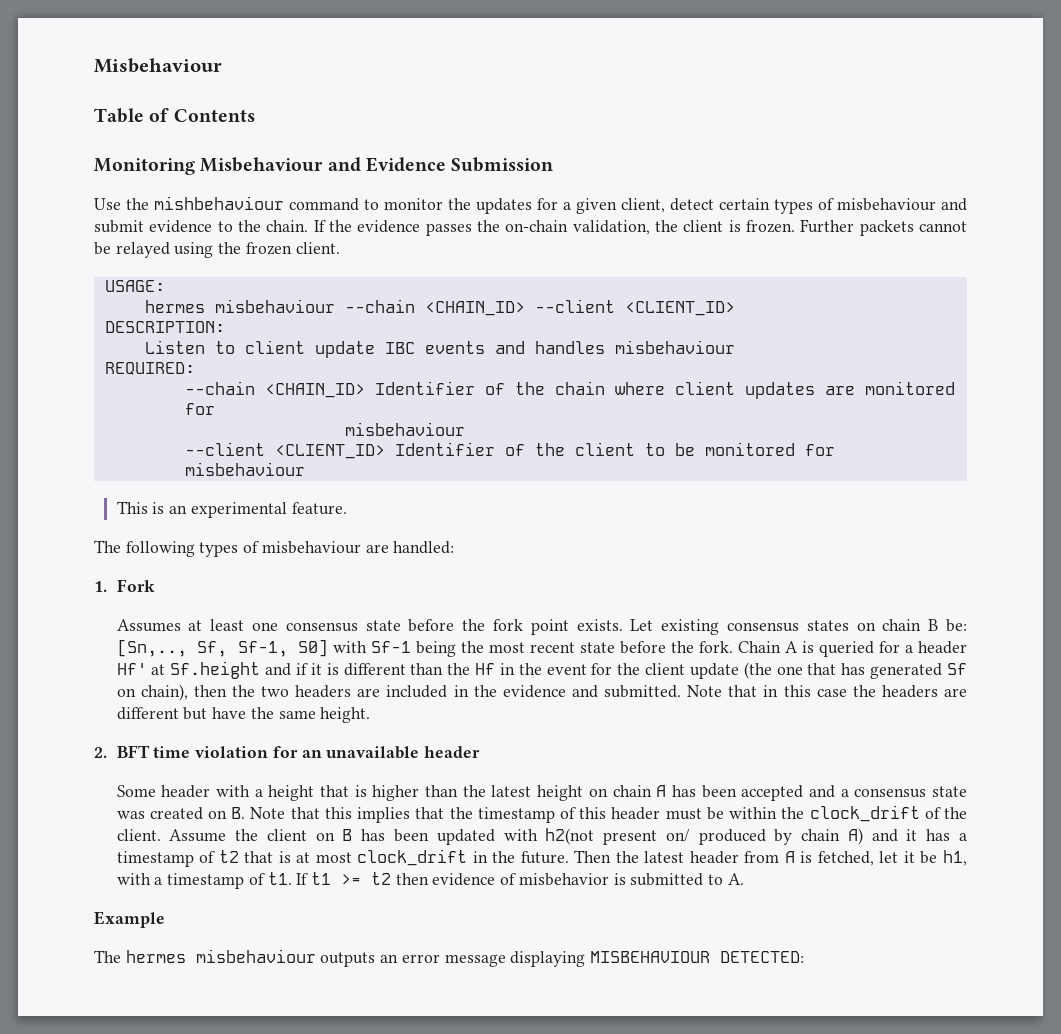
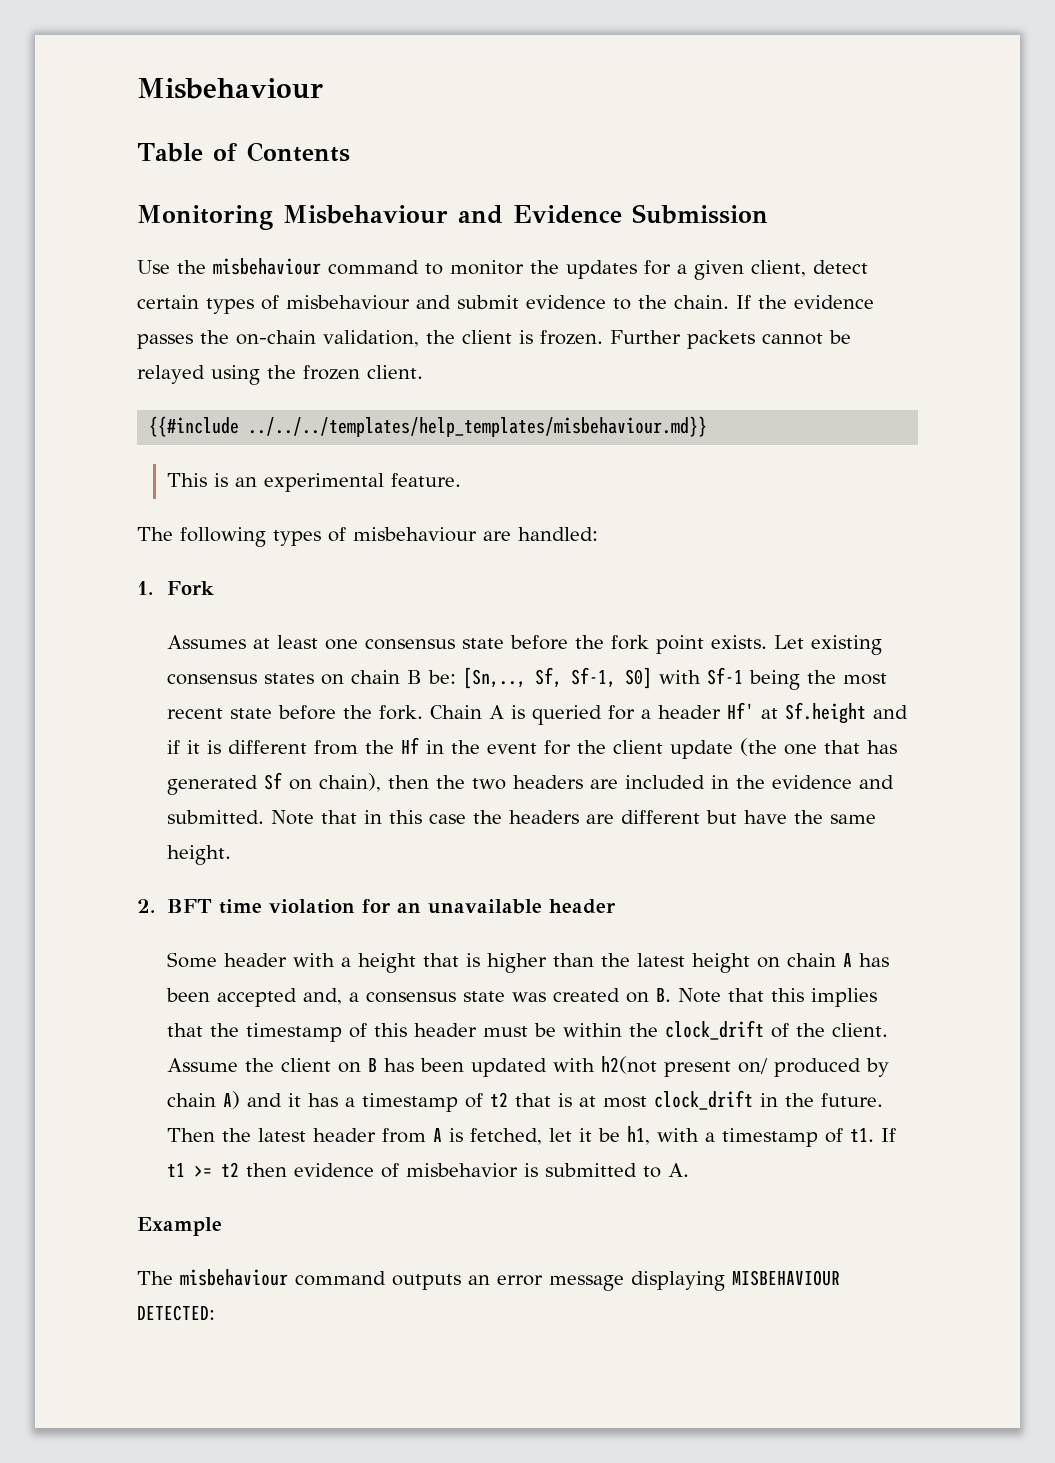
- Use the mishbehaviour command to monitor the updates for a given client, detect certain types of misbehaviour and submit evidence to the chain.
+ Use the misbehaviour command to monitor the updates for a given client, detect certain types of misbehaviour and submit evidence to the chain.
- USAGE:
- hermes misbehaviour --chain <CHAIN_ID> --client <CLIENT_ID>
- DESCRIPTION:
- Listen to client update IBC events and handles misbehaviour
- REQUIRED:
- --chain <CHAIN_ID> Identifier of the chain where client updates are monitored for
- misbehaviour
- --client <CLIENT_ID> Identifier of the client to be monitored for misbehaviour
+ {{#include ../../../templates/help_templates/misbehaviour.md}}
- Chain A is queried for a header Hf' at Sf.height and if it is different than the Hf in the event for the client update (the one that has generated Sf on chain), then the two headers are included in the evidence and submitted.
+ Chain A is queried for a header Hf' at Sf.height and if it is different from the Hf in the event for the client update (the one that has generated Sf on chain), then the two headers are included in the evidence and submitted.
- Some header with a height that is higher than the latest height on chain A has been accepted and a consensus state was created on B. Note that this implies that the timestamp of this header must be within the clock_drift of the client.
+ Some header with a height that is higher than the latest height on chain A has been accepted and, a consensus state was created on B. Note that this implies that the timestamp of this header must be within the clock_drift of the client.
- The hermes misbehaviour outputs an error message displaying MISBEHAVIOUR DETECTED:
+ The misbehaviour command outputs an error message displaying MISBEHAVIOUR DETECTED:

